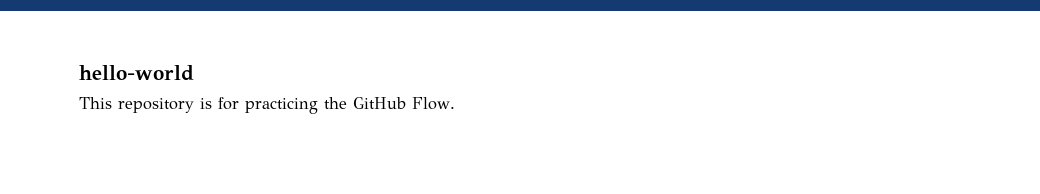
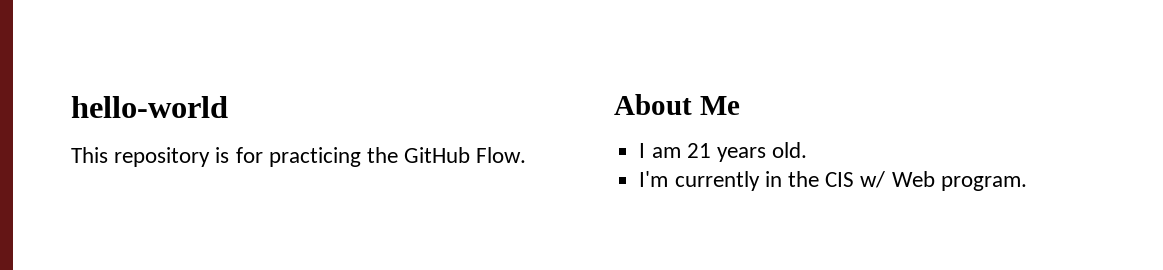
+ About Me
+ I am 21 years old.
+ I'm currently in the CIS w/ Web program.

